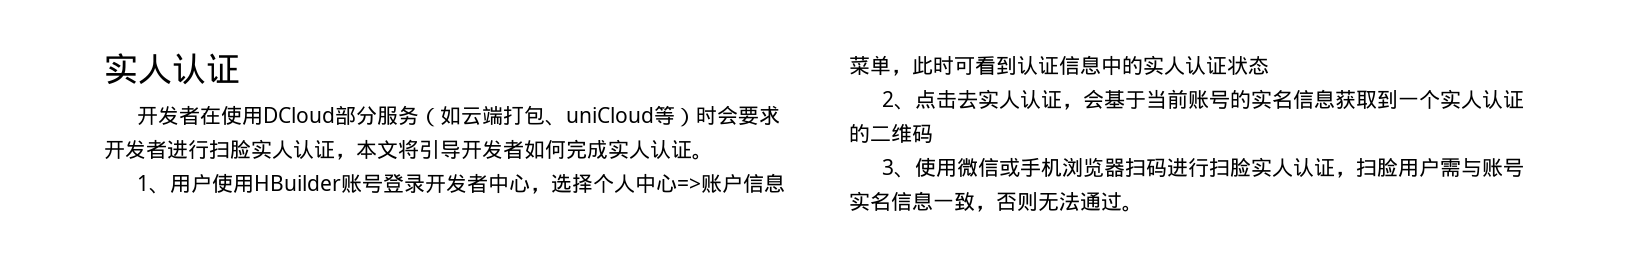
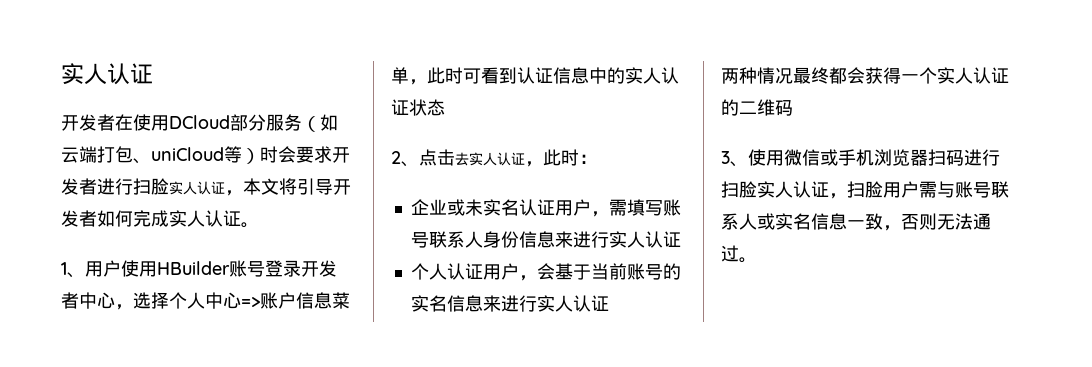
- 2、点击去实人认证，会基于当前账号的实名信息获取到一个实人认证的二维码
+ 2、点击去实人认证，此时：
+ 企业或未实名认证用户，需填写账号联系人身份信息来进行实人认证
+ 个人认证用户，会基于当前账号的实名信息来进行实人认证
+ 两种情况最终都会获得一个实人认证的二维码
- 3、使用微信或手机浏览器扫码进行扫脸实人认证，扫脸用户需与账号实名信息一致，否则无法通过。
+ 3、使用微信或手机浏览器扫码进行扫脸实人认证，扫脸用户需与账号联系人或实名信息一致，否则无法通过。

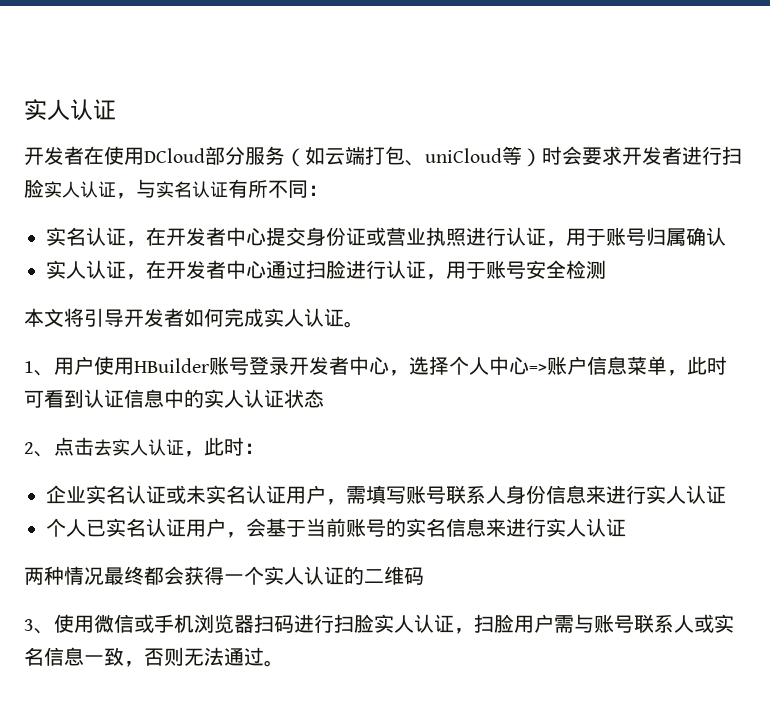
- 开发者在使用DCloud部分服务（如云端打包、uniCloud等）时会要求开发者进行扫脸实人认证，本文将引导开发者如何完成实人认证。
+ 开发者在使用DCloud部分服务（如云端打包、uniCloud等）时会要求开发者进行扫脸实人认证，与实名认证有所不同：
+ 实名认证，在开发者中心提交身份证或营业执照进行认证，用于账号归属确认
+ 实人认证，在开发者中心通过扫脸进行认证，用于账号安全检测
+ 本文将引导开发者如何完成实人认证。
- 企业或未实名认证用户，需填写账号联系人身份信息来进行实人认证
+ 企业实名认证或未实名认证用户，需填写账号联系人身份信息来进行实人认证
- 个人认证用户，会基于当前账号的实名信息来进行实人认证
+ 个人已实名认证用户，会基于当前账号的实名信息来进行实人认证

